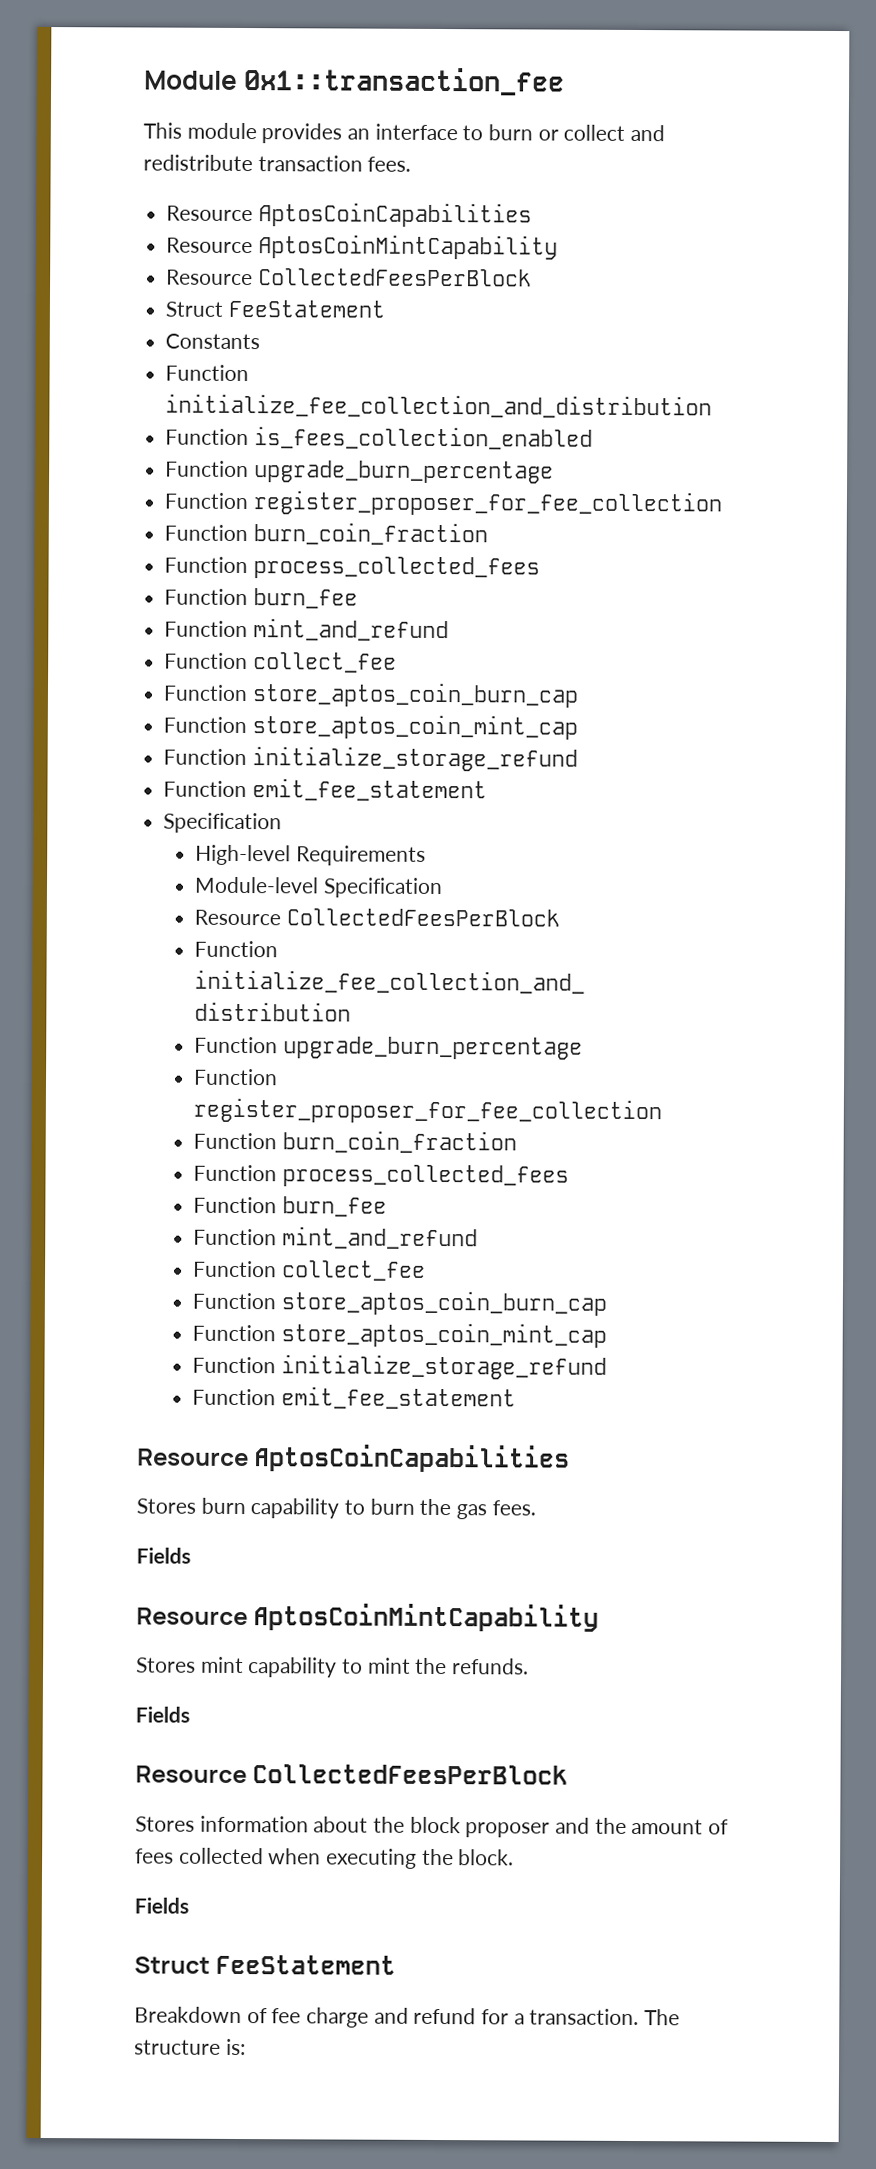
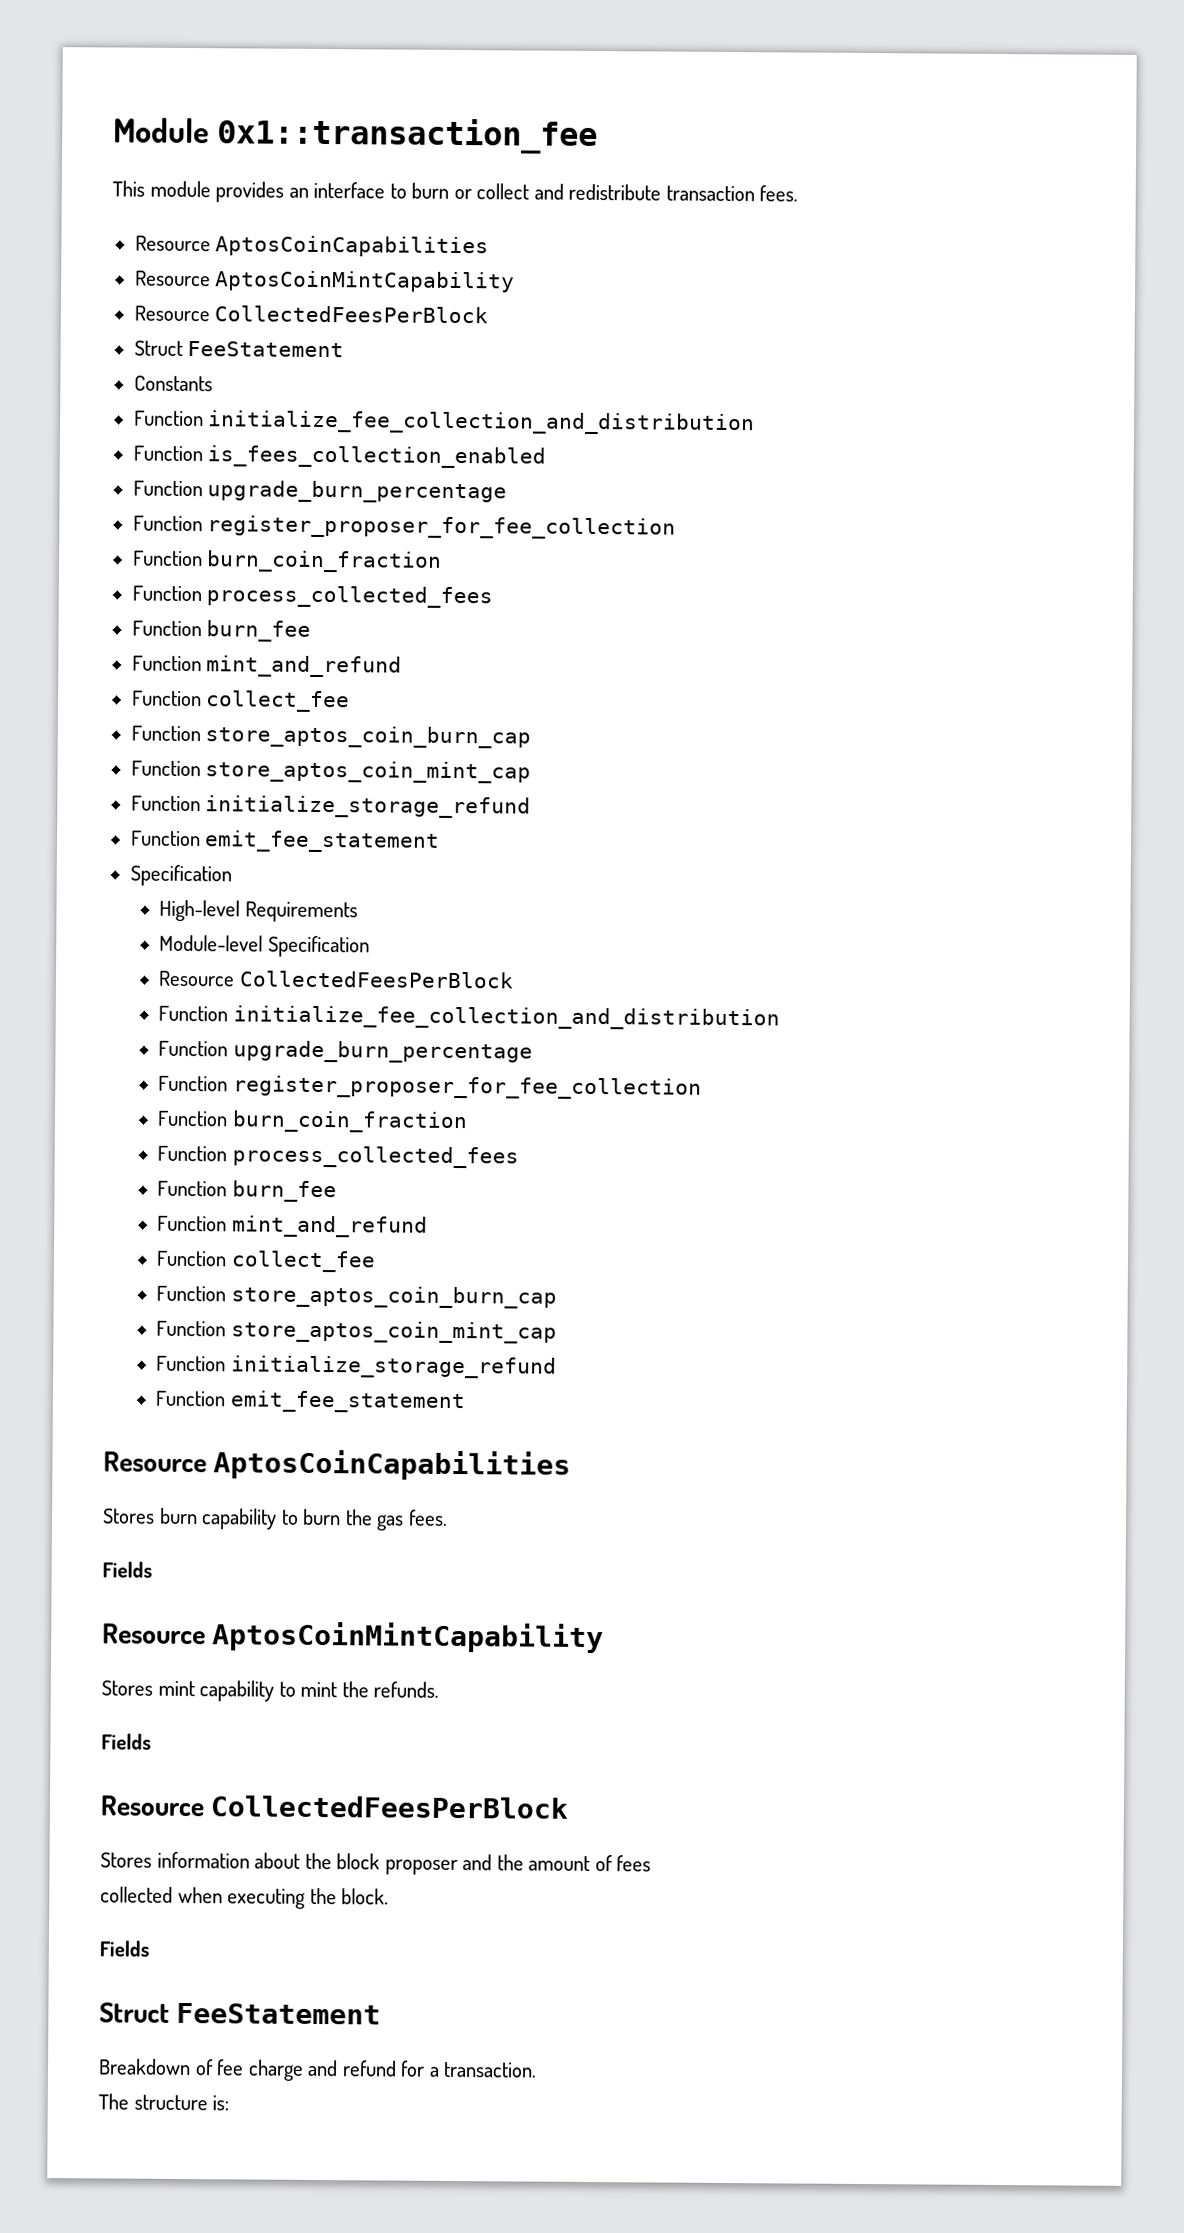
- Stores information about the block proposer and the amount of fees collected when executing the block.
+ Stores information about the block proposer and the amount of fees
+ collected when executing the block.
- Breakdown of fee charge and refund for a transaction. The structure is:
+ Breakdown of fee charge and refund for a transaction.
+ The structure is:

